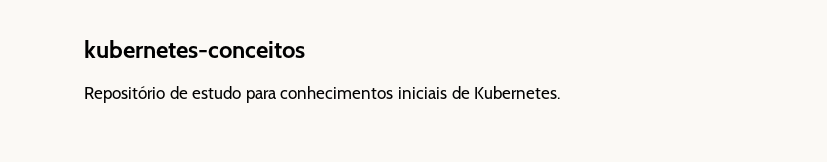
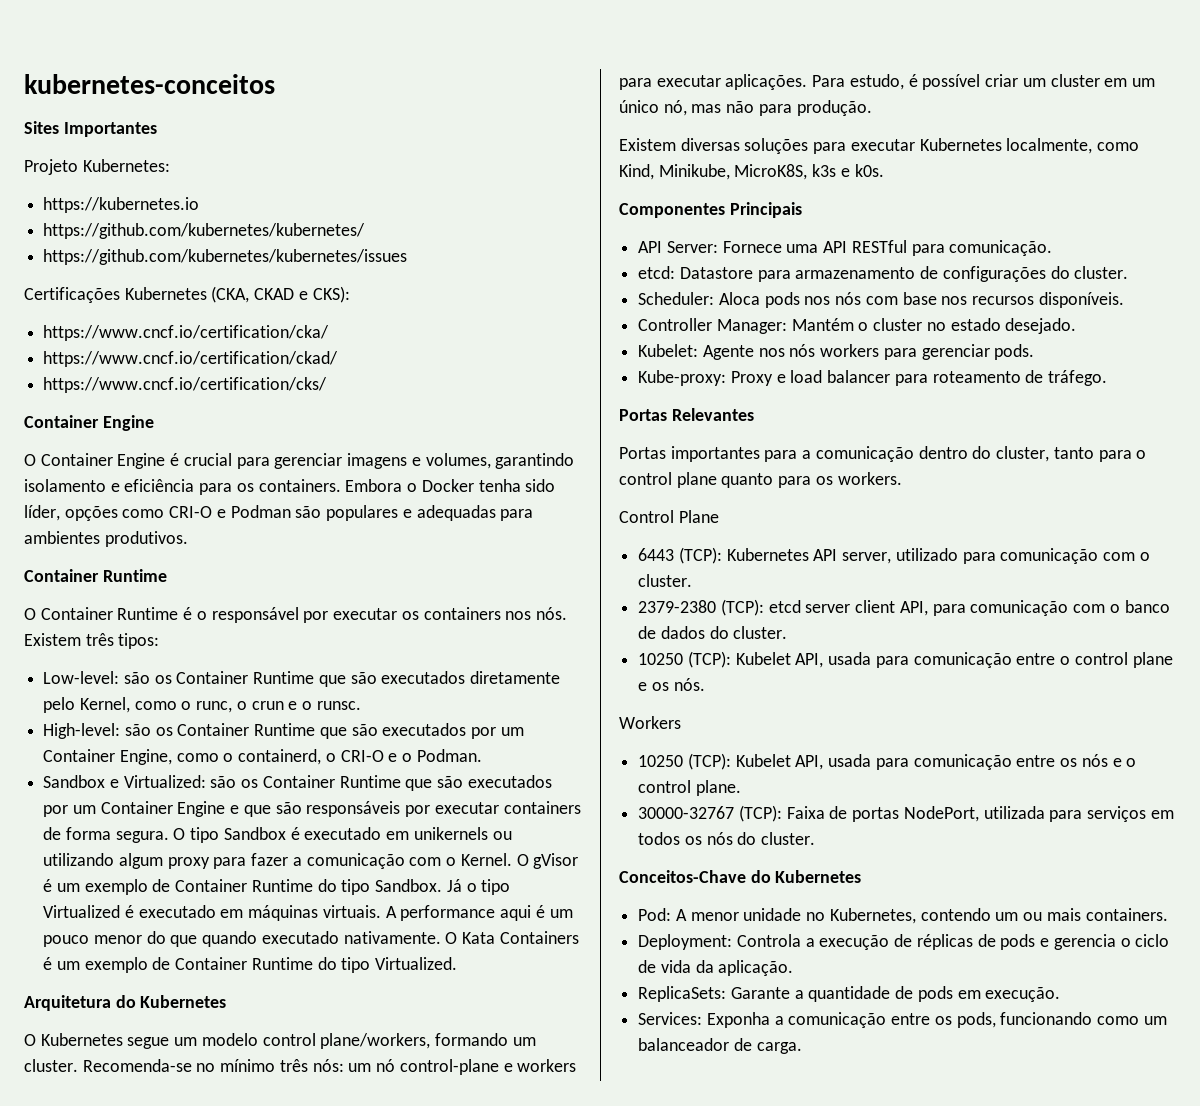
- Repositório de estudo para conhecimentos iniciais de Kubernetes.
+ Sites Importantes
+ Projeto Kubernetes:
+ https://kubernetes.io
+ https://github.com/kubernetes/kubernetes/
+ https://github.com/kubernetes/kubernetes/issues
+ Certificações Kubernetes (CKA, CKAD e CKS):
+ https://www.cncf.io/certification/cka/
+ https://www.cncf.io/certification/ckad/
+ https://www.cncf.io/certification/cks/
+ Container Engine
+ O Container Engine é crucial para gerenciar imagens e volumes, garantindo isolamento e eficiência para os containers. Embora o Docker tenha sido líder, opções como CRI-O e Podman são populares e adequadas para ambientes produtivos.
+ Container Runtime
+ O Container Runtime é o responsável por executar os containers nos nós. Existem três tipos:
+ Low-level: são os Container Runtime que são executados diretamente pelo Kernel, como o runc, o crun e o runsc.
+ High-level: são os Container Runtime que são executados por um Container Engine, como o containerd, o CRI-O e o Podman.
+ Sandbox e Virtualized: são os Container Runtime que são executados por um Container Engine e que são responsáveis por executar containers de forma segura. O tipo Sandbox é executado em unikernels ou utilizando algum proxy para fazer a comunicação com o Kernel. O gVisor é um exemplo de Container Runtime do tipo Sandbox. Já o tipo Virtualized é executado em máquinas virtuais. A performance aqui é um pouco menor do que quando executado nativamente. O Kata Containers é um exemplo de Container Runtime do tipo Virtualized.
+ Arquitetura do Kubernetes
+ O Kubernetes segue um modelo control plane/workers, formando um cluster. Recomenda-se no mínimo três nós: um nó control-plane e workers para executar aplicações. Para estudo, é possível criar um cluster em um único nó, mas não para produção.
+ Existem diversas soluções para executar Kubernetes localmente, como Kind, Minikube, MicroK8S, k3s e k0s.
+ Componentes Principais
+ API Server: Fornece uma API RESTful para comunicação.
+ etcd: Datastore para armazenamento de configurações do cluster.
+ Scheduler: Aloca pods nos nós com base nos recursos disponíveis.
+ Controller Manager: Mantém o cluster no estado desejado.
+ Kubelet: Agente nos nós workers para gerenciar pods.
+ Kube-proxy: Proxy e load balancer para roteamento de tráfego.
+ Portas Relevantes
+ Portas importantes para a comunicação dentro do cluster, tanto para o control plane quanto para os workers.
+ Control Plane
+ 6443 (TCP): Kubernetes API server, utilizado para comunicação com o cluster.
+ 2379-2380 (TCP): etcd server client API, para comunicação com o banco de dados do cluster.
+ 10250 (TCP): Kubelet API, usada para comunicação entre o control plane e os nós.
+ Workers
+ 10250 (TCP): Kubelet API, usada para comunicação entre os nós e o control plane.
+ 30000-32767 (TCP): Faixa de portas NodePort, utilizada para serviços em todos os nós do cluster.
+ Conceitos-Chave do Kubernetes
+ Pod: A menor unidade no Kubernetes, contendo um ou mais containers.
+ Deployment: Controla a execução de réplicas de pods e gerencia o ciclo de vida da aplicação.
+ ReplicaSets: Garante a quantidade de pods em execução.
+ Services: Exponha a comunicação entre os pods, funcionando como um balanceador de carga.

